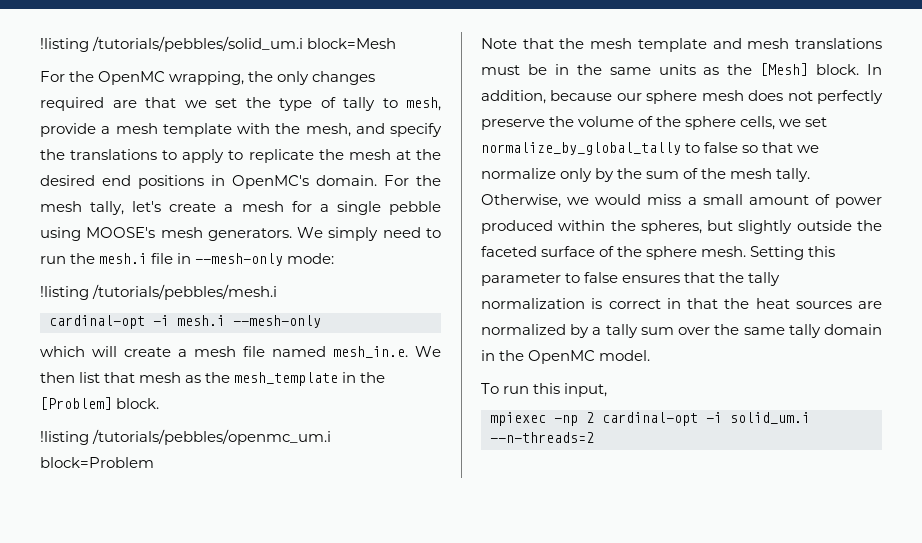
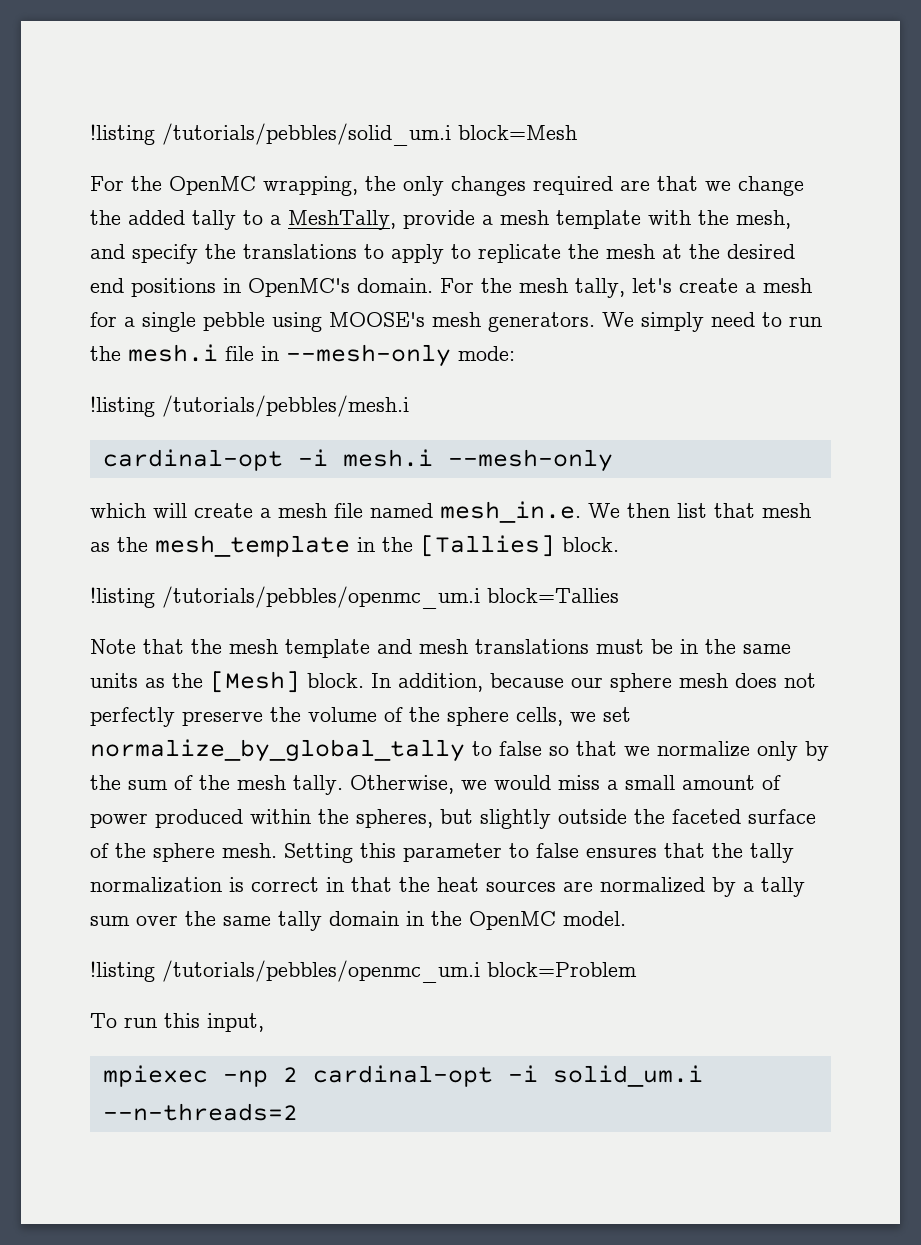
- For the OpenMC wrapping, the only changes required are that we set the type of tally to mesh, provide a mesh template with the mesh, and specify the translations to apply to replicate the mesh at the desired end positions in OpenMC's domain.
+ For the OpenMC wrapping, the only changes required are that we change the added tally to a MeshTally, provide a mesh template with the mesh, and specify the translations to apply to replicate the mesh at the desired end positions in OpenMC's domain.
- which will create a mesh file named mesh_in.e. We then list that mesh as the mesh_template in the [Problem] block.
+ which will create a mesh file named mesh_in.e. We then list that mesh as the mesh_template in the [Tallies] block.
- !listing /tutorials/pebbles/openmc_um.i block=Problem
+ !listing /tutorials/pebbles/openmc_um.i block=Tallies
+ !listing /tutorials/pebbles/openmc_um.i block=Problem

